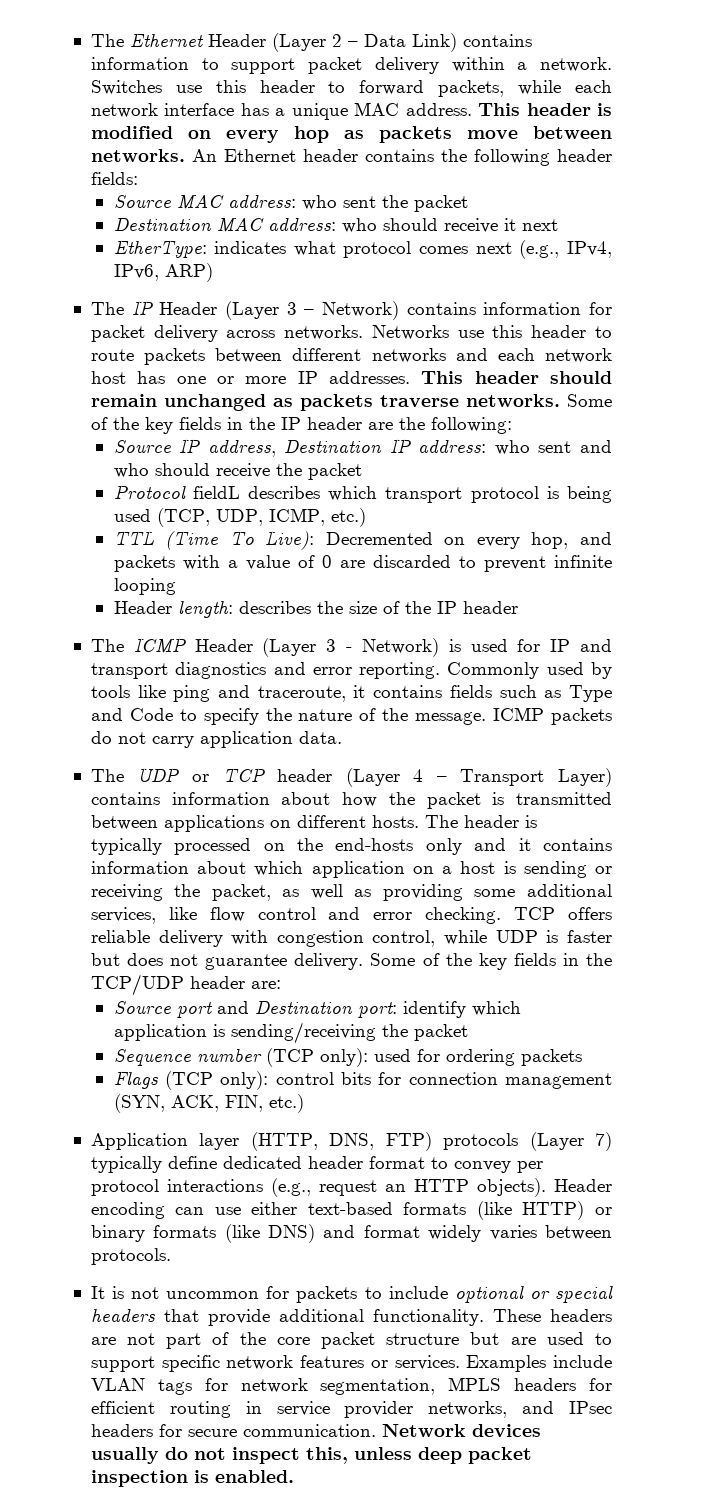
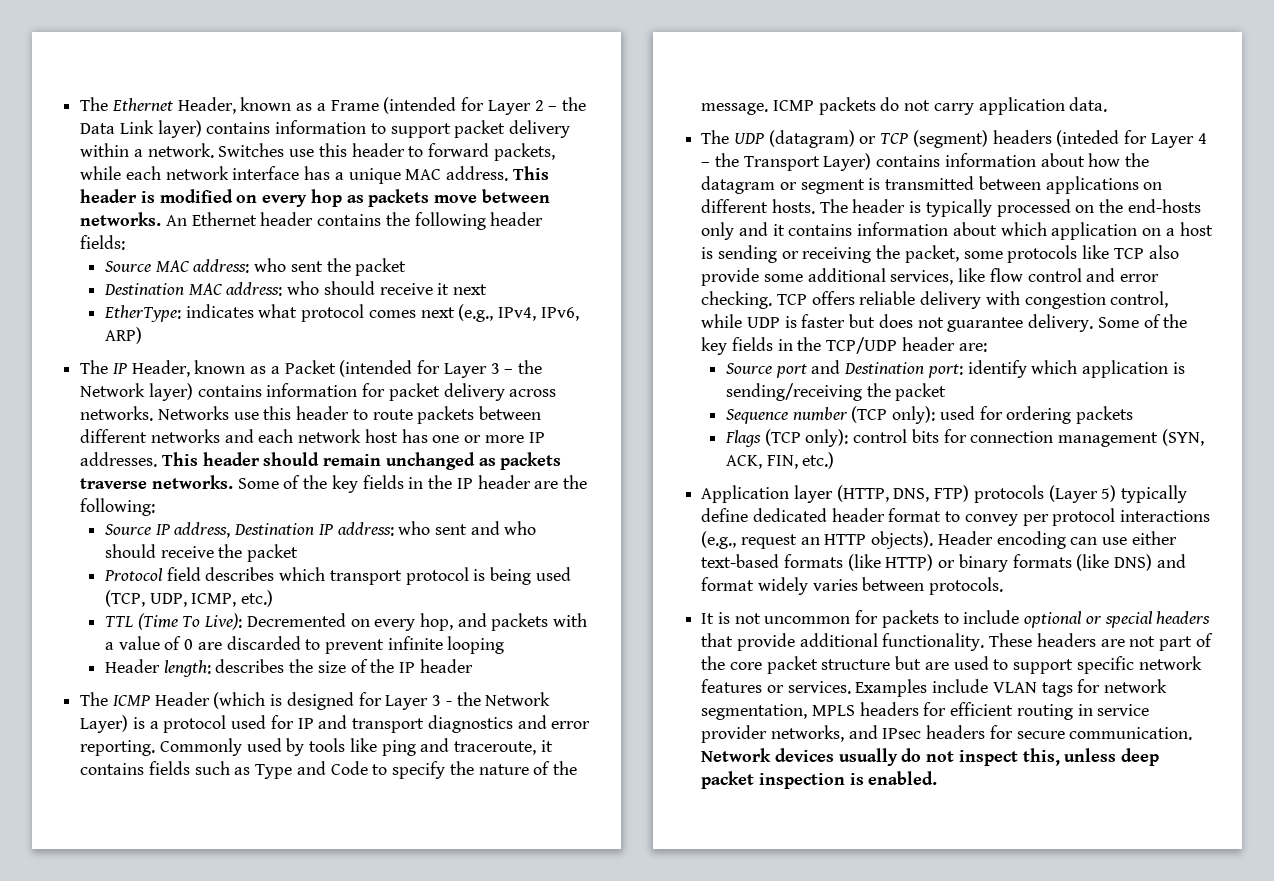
- The Ethernet Header (Layer 2 – Data Link) contains information to support packet delivery within a network.
+ The Ethernet Header, known as a Frame (intended for Layer 2 – the Data Link layer) contains information to support packet delivery within a network.
- The IP Header (Layer 3 – Network) contains information for packet delivery across networks.
+ The IP Header, known as a Packet (intended for Layer 3 – the Network layer) contains information for packet delivery across networks.
- Protocol fieldL describes which transport protocol is being used (TCP, UDP, ICMP, etc.)
+ Protocol field describes which transport protocol is being used (TCP, UDP, ICMP, etc.)
- The ICMP Header (Layer 3 - Network) is used for IP and transport diagnostics and error reporting.
+ The ICMP Header (which is designed for Layer 3 - the Network Layer) is a protocol used for IP and transport diagnostics and error reporting.
- The UDP or TCP header (Layer 4 – Transport Layer) contains information about how the packet is transmitted between applications on different hosts.
+ The UDP (datagram) or TCP (segment) headers (inteded for Layer 4 – the Transport Layer) contains information about how the datagram or segment is transmitted between applications on different hosts.
- The header is typically processed on the end-hosts only and it contains information about which application on a host is sending or receiving the packet, as well as providing some additional services, like flow control and error checking.
+ The header is typically processed on the end-hosts only and it contains information about which application on a host is sending or receiving the packet, some protocols like TCP also provide some additional services, like flow control and error checking.
- Application layer (HTTP, DNS, FTP) protocols (Layer 7) typically define dedicated header format to convey per protocol interactions (e.g., request an HTTP objects).
+ Application layer (HTTP, DNS, FTP) protocols (Layer 5) typically define dedicated header format to convey per protocol interactions (e.g., request an HTTP objects).

